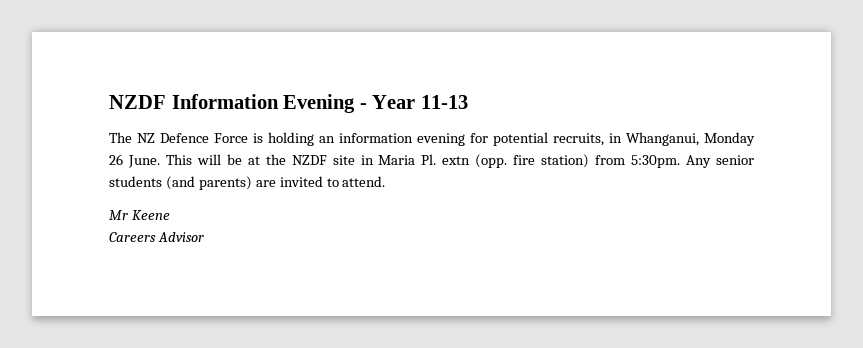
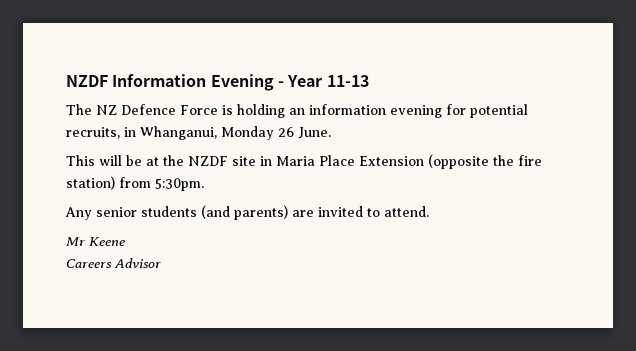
- The NZ Defence Force is holding an information evening for potential recruits, in Whanganui, Monday 26 June. This will be at the NZDF site in Maria Pl. extn (opp. fire station) from 5:30pm. Any senior students (and parents) are invited to attend.
+ The NZ Defence Force is holding an information evening for potential recruits, in Whanganui, Monday 26 June.
+ This will be at the NZDF site in Maria Place Extension (opposite the fire station) from 5:30pm.
+ Any senior students (and parents) are invited to attend.

